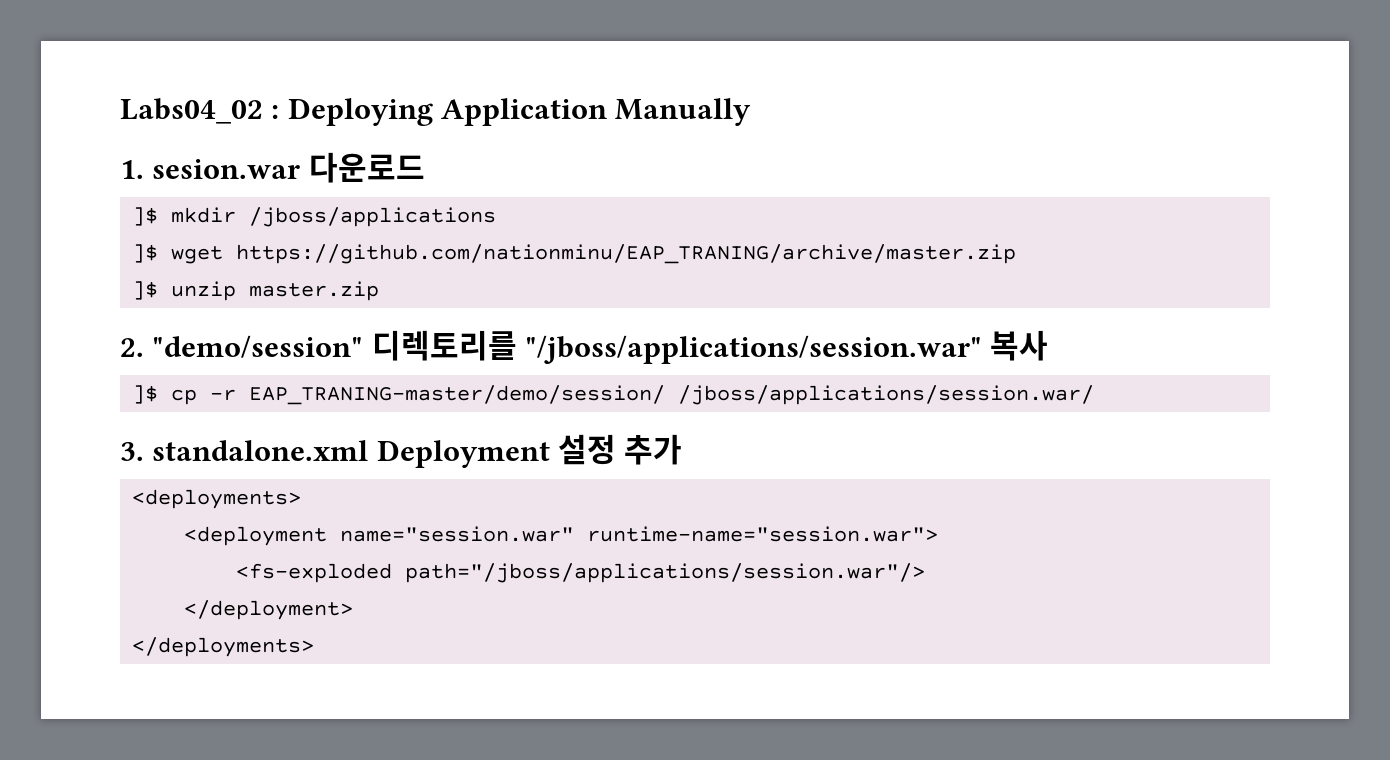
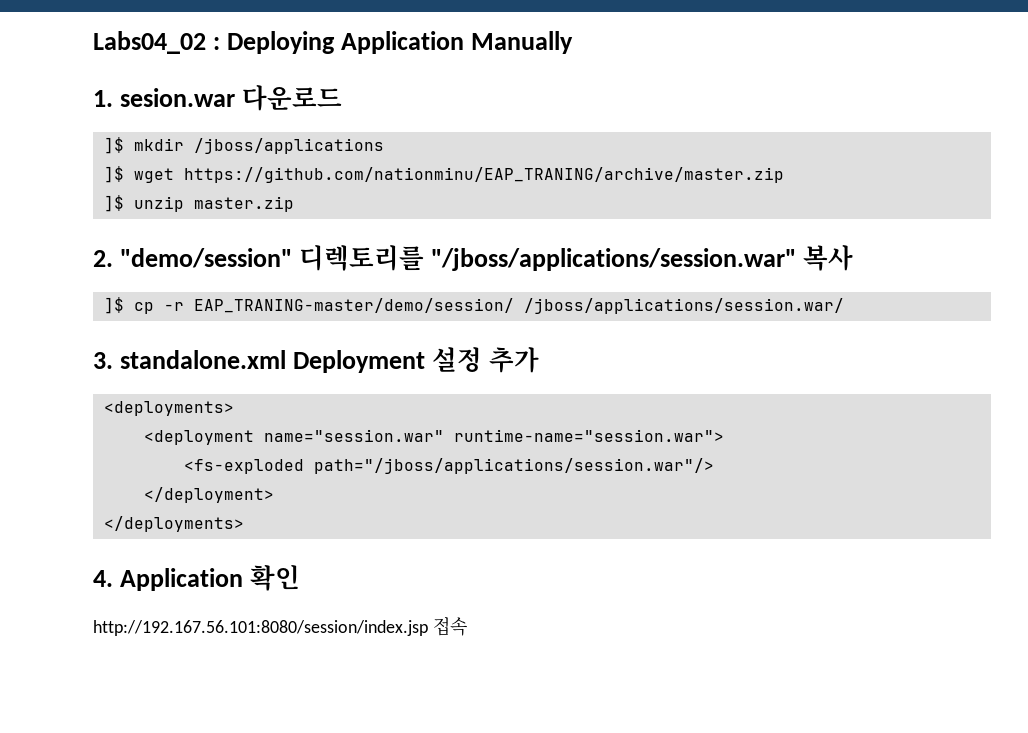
+ 4. Application 확인
+ http://192.167.56.101:8080/session/index.jsp 접속

